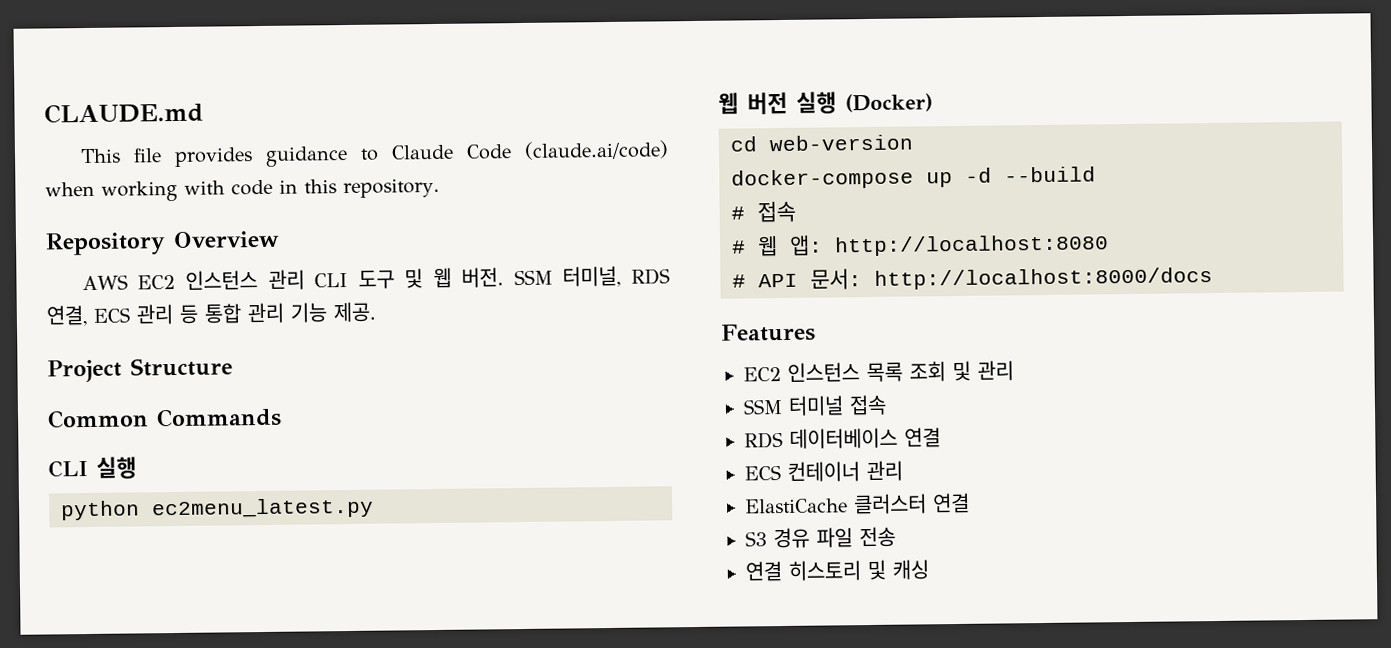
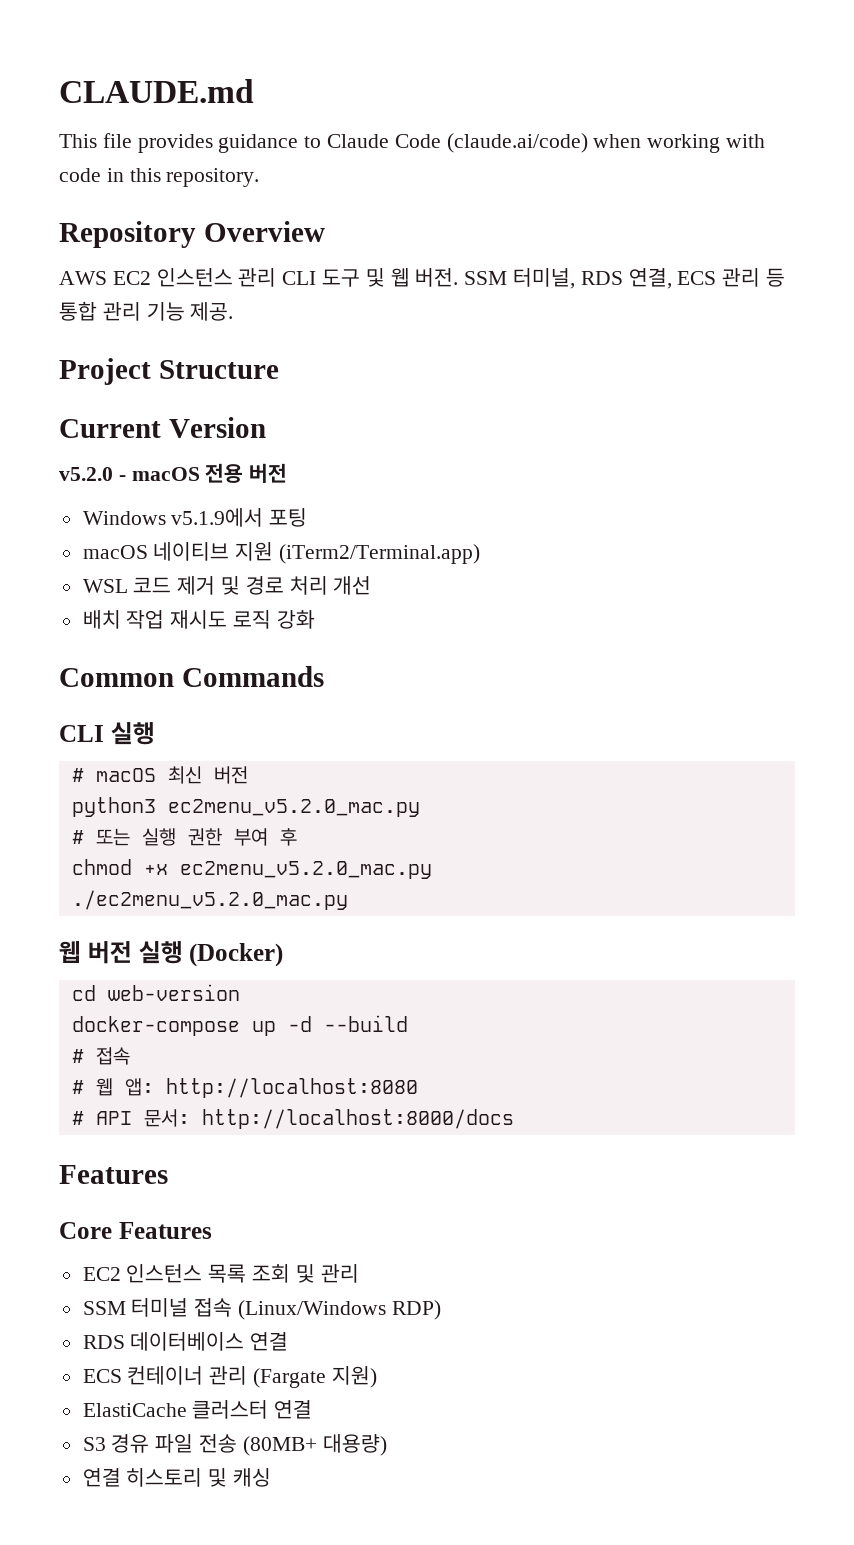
+ Current Version
+ v5.2.0 - macOS 전용 버전
+ Windows v5.1.9에서 포팅
+ macOS 네이티브 지원 (iTerm2/Terminal.app)
+ WSL 코드 제거 및 경로 처리 개선
+ 배치 작업 재시도 로직 강화
  Common Commands
  CLI 실행
- python ec2menu_latest.py
+ # macOS 최신 버전
+ python3 ec2menu_v5.2.0_mac.py
+ # 또는 실행 권한 부여 후
+ chmod +x ec2menu_v5.2.0_mac.py
+ ./ec2menu_v5.2.0_mac.py
+ Core Features
- SSM 터미널 접속
+ SSM 터미널 접속 (Linux/Windows RDP)
- ECS 컨테이너 관리
+ ECS 컨테이너 관리 (Fargate 지원)
- S3 경유 파일 전송
+ S3 경유 파일 전송 (80MB+ 대용량)

